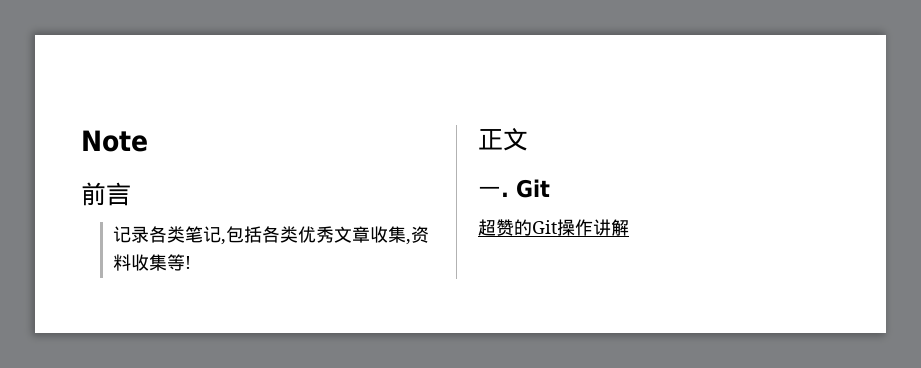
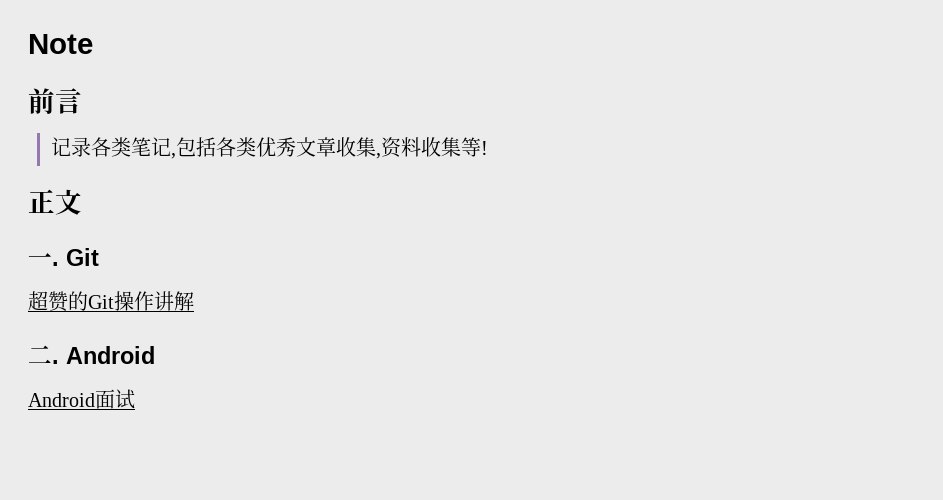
+ 二. Android
+ Android面试

